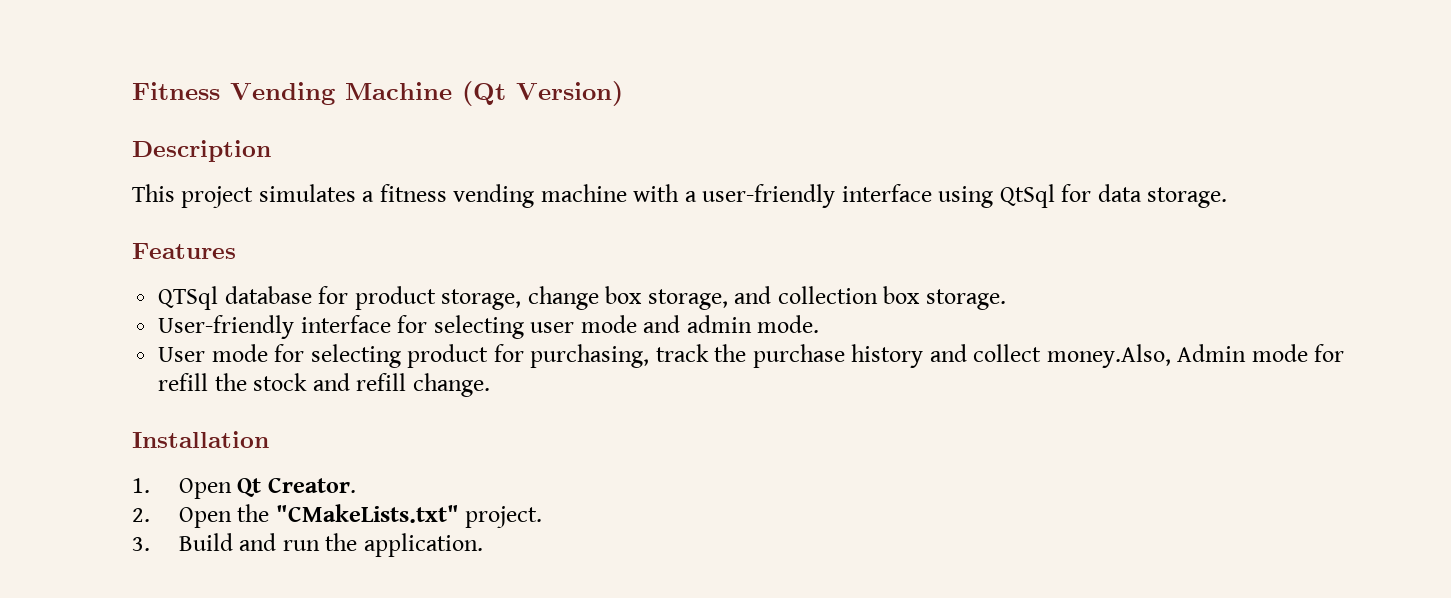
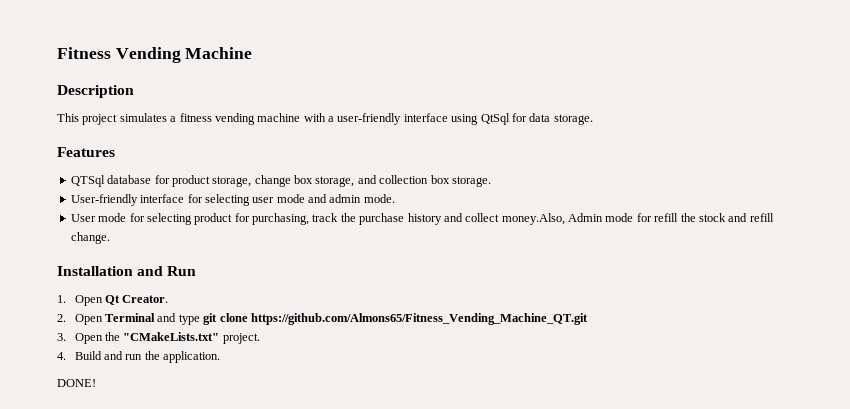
- Fitness Vending Machine (Qt Version)
+ Fitness Vending Machine
- Installation
+ Installation and Run
- 2. Open the "CMakeLists.txt" project.
+ 2. Open Terminal and type git clone https://github.com/Almons65/Fitness_Vending_Machine_QT.git
+ 3. Open the "CMakeLists.txt" project.
- 3. Build and run the application.
+ 4. Build and run the application.
+ DONE!

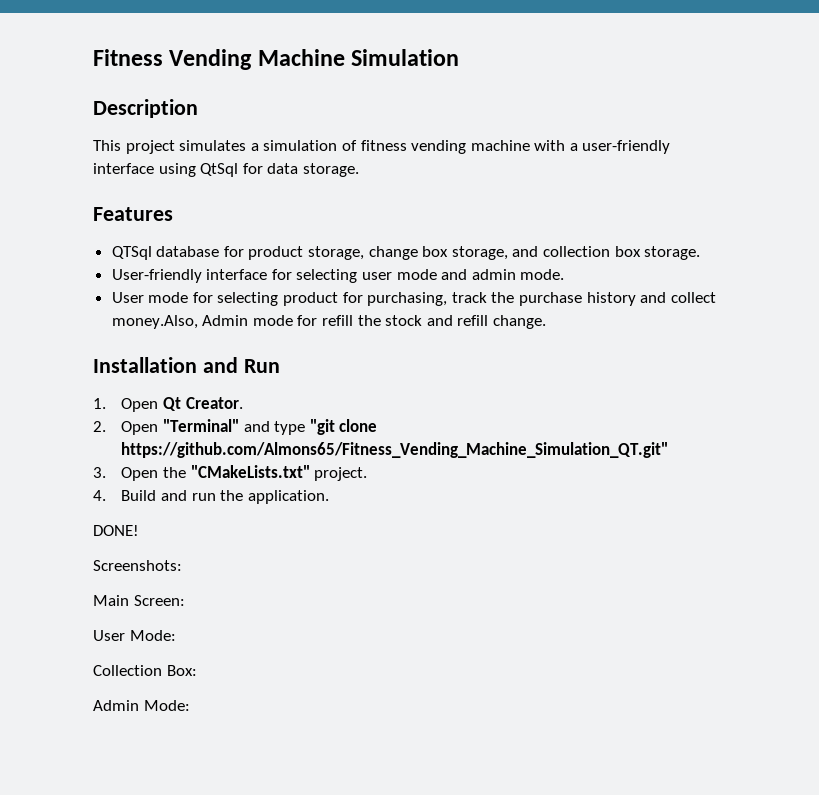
- Fitness Vending Machine
+ Fitness Vending Machine Simulation
- This project simulates a fitness vending machine with a user-friendly interface using QtSql for data storage.
+ This project simulates a simulation of fitness vending machine with a user-friendly interface using QtSql for data storage.
- 2. Open Terminal and type git clone https://github.com/Almons65/Fitness_Vending_Machine_QT.git
+ 2. Open "Terminal" and type "git clone https://github.com/Almons65/Fitness_Vending_Machine_Simulation_QT.git"
+ Screenshots:
+ Main Screen:
+ User Mode:
+ Collection Box:
+ Admin Mode:

